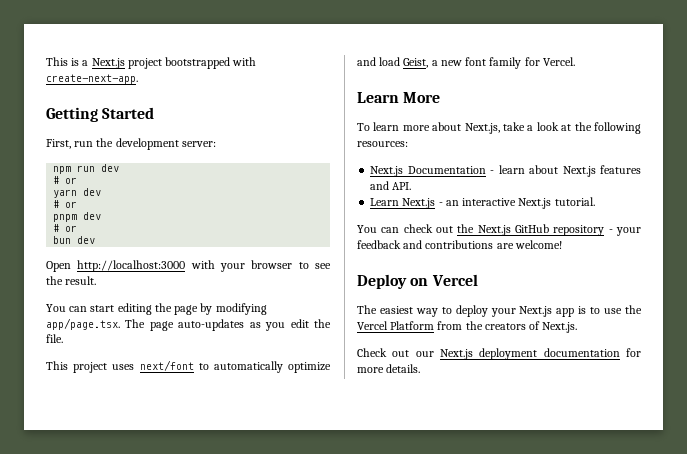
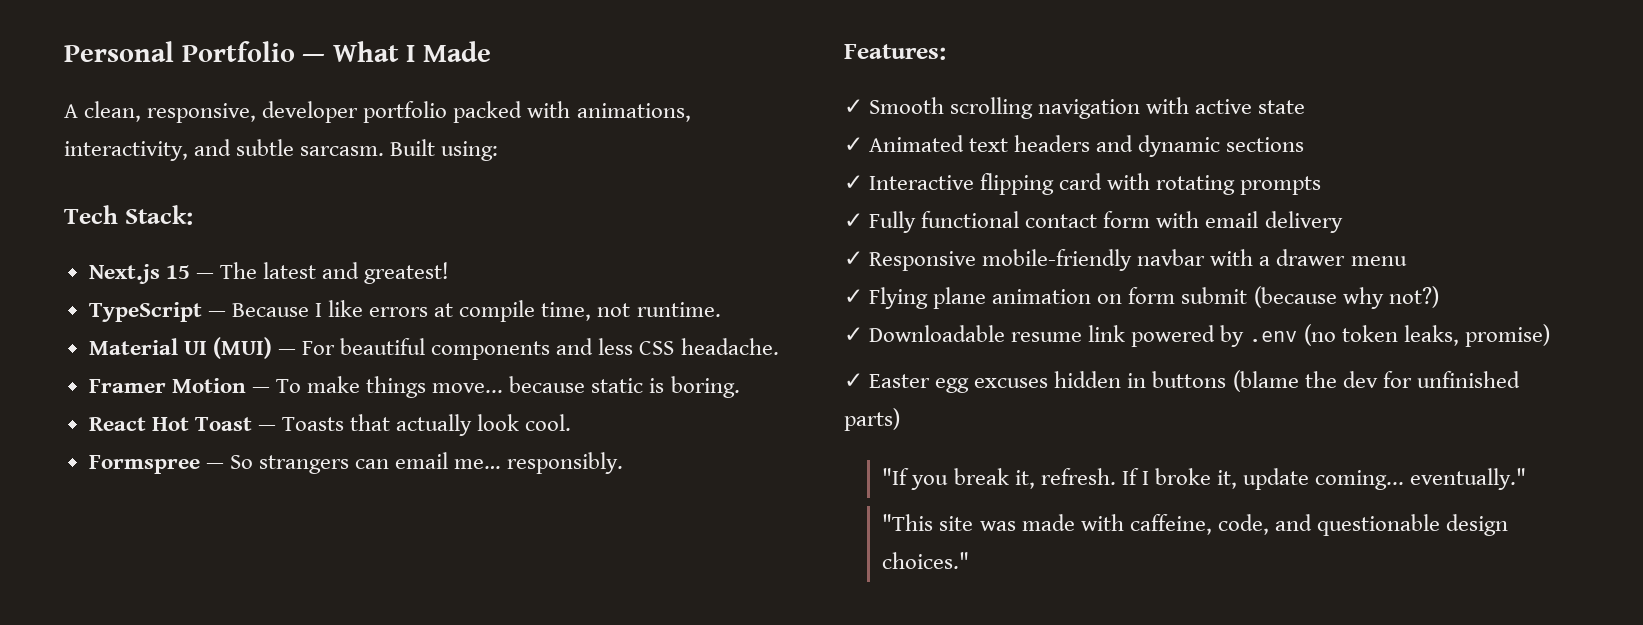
- This is a Next.js project bootstrapped with create-next-app.
- Getting Started
- First, run the development server:
- npm run dev
- # or
- yarn dev
- # or
- pnpm dev
- # or
- bun dev
- Open http://localhost:3000 with your browser to see the result.
- You can start editing the page by modifying app/page.tsx. The page auto-updates as you edit the file.
- This project uses next/font to automatically optimize and load Geist, a new font family for Vercel.
- Learn More
- To learn more about Next.js, take a look at the following resources:
- Next.js Documentation - learn about Next.js features and API.
- Learn Next.js - an interactive Next.js tutorial.
- You can check out the Next.js GitHub repository - your feedback and contributions are welcome!
- Deploy on Vercel
- The easiest way to deploy your Next.js app is to use the Vercel Platform from the creators of Next.js.
- Check out our Next.js deployment documentation for more details.
+ Personal Portfolio — What I Made
+ A clean, responsive, developer portfolio packed with animations, interactivity, and subtle sarcasm. Built using:
+ Tech Stack:
+ Next.js 15 — The latest and greatest!
+ TypeScript — Because I like errors at compile time, not runtime.
+ Material UI (MUI) — For beautiful components and less CSS headache.
+ Framer Motion — To make things move... because static is boring.
+ React Hot Toast — Toasts that actually look cool.
+ Formspree — So strangers can email me… responsibly.
+ Features:
+ ✓ Smooth scrolling navigation with active state
+ ✓ Animated text headers and dynamic sections
+ ✓ Interactive flipping card with rotating prompts
+ ✓ Fully functional contact form with email delivery
+ ✓ Responsive mobile-friendly navbar with a drawer menu
+ ✓ Flying plane animation on form submit (because why not?)
+ ✓ Downloadable resume link powered by .env (no token leaks, promise)
+ ✓ Easter egg excuses hidden in buttons (blame the dev for unfinished parts)
+ "If you break it, refresh. If I broke it, update coming... eventually."
+ "This site was made with caffeine, code, and questionable design choices."

